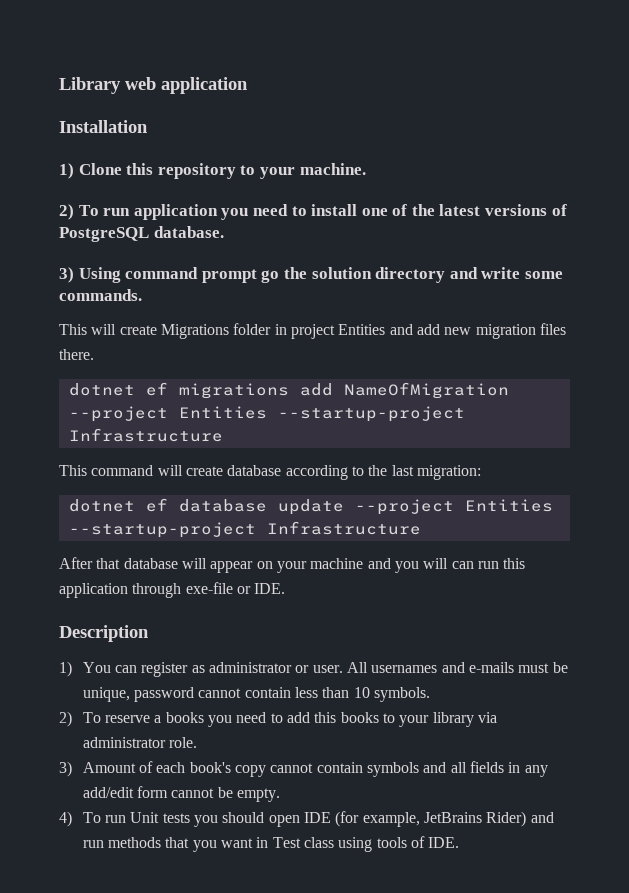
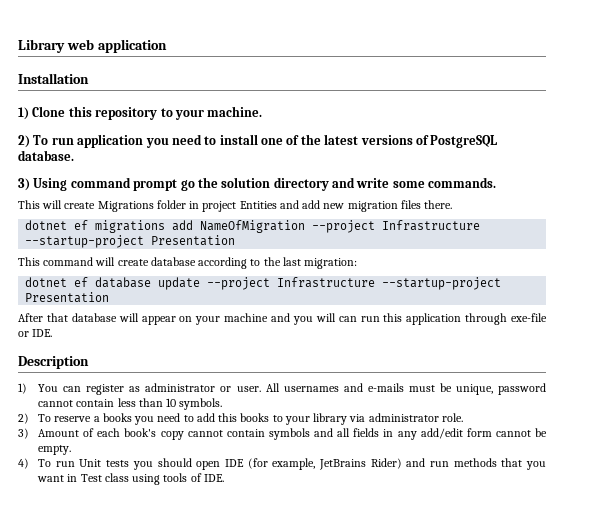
- dotnet ef migrations add NameOfMigration --project Entities --startup-project Infrastructure
+ dotnet ef migrations add NameOfMigration --project Infrastructure --startup-project Presentation
- dotnet ef database update --project Entities --startup-project Infrastructure
+ dotnet ef database update --project Infrastructure --startup-project Presentation

